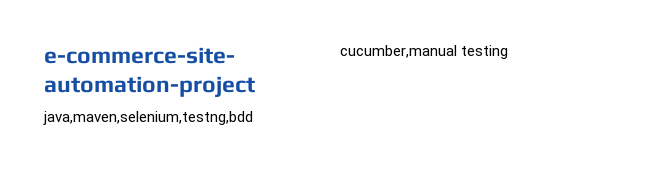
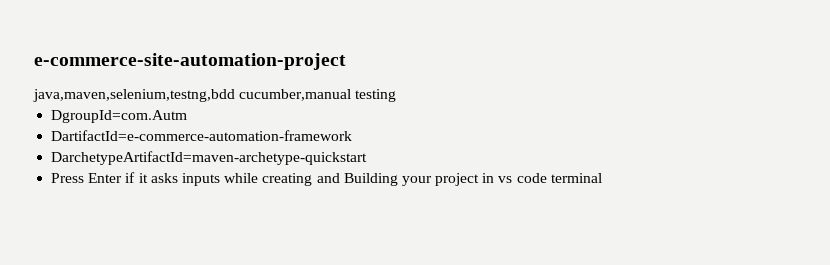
+ DgroupId=com.Autm
+ DartifactId=e-commerce-automation-framework
+ DarchetypeArtifactId=maven-archetype-quickstart
+ Press Enter if it asks inputs while creating and Building your project in vs code terminal

